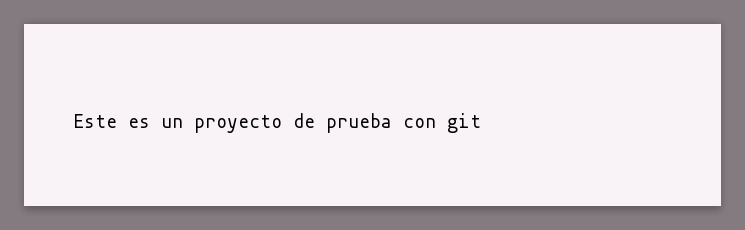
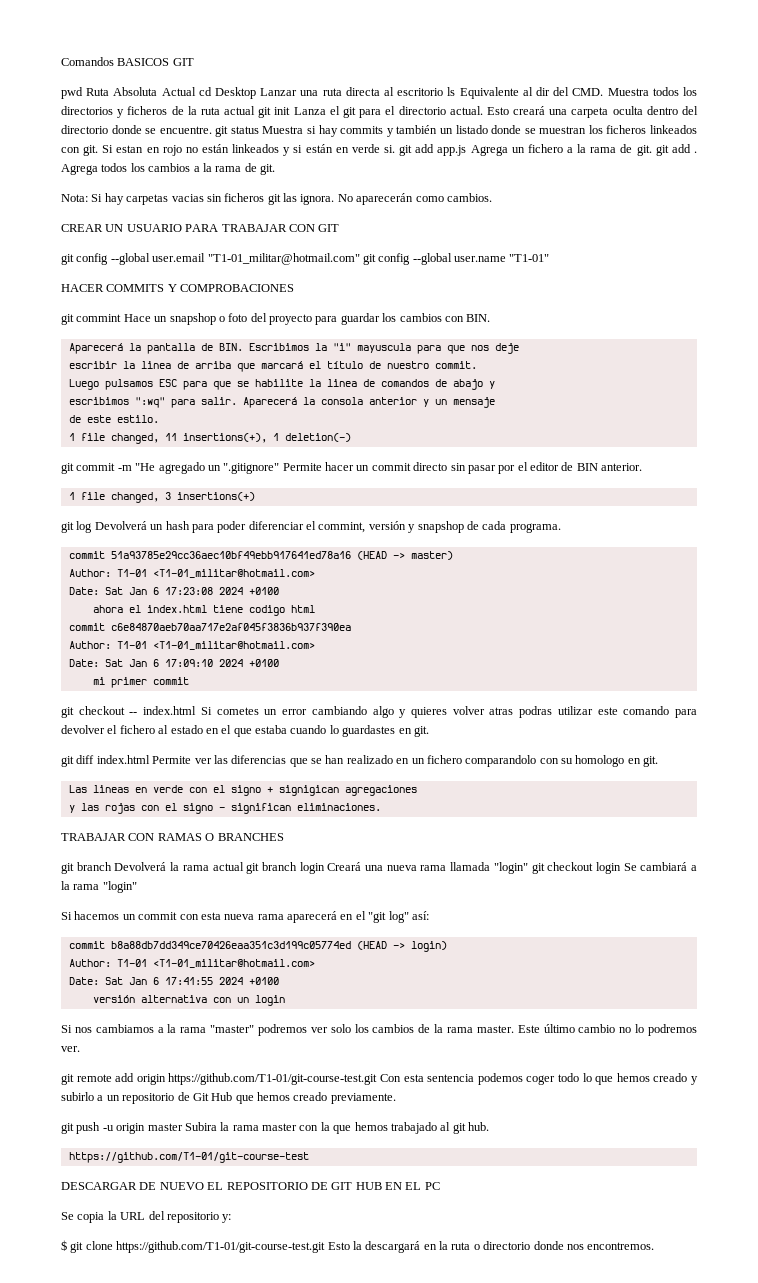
- Este es un proyecto de prueba con git
+ Comandos BASICOS GIT
+ pwd Ruta Absoluta Actual cd Desktop Lanzar una ruta directa al escritorio ls Equivalente al dir del CMD. Muestra todos los directorios y ficheros de la ruta actual git init Lanza el git para el directorio actual. Esto creará una carpeta oculta dentro del directorio donde se encuentre. git status Muestra si hay commits y también un listado donde se muestran los ficheros linkeados con git. Si estan en rojo no están linkeados y si están en verde si. git add app.js Agrega un fichero a la rama de git. git add . Agrega todos los cambios a la rama de git.
+ Nota: Si hay carpetas vacias sin ficheros git las ignora. No aparecerán como cambios.
+ CREAR UN USUARIO PARA TRABAJAR CON GIT
+ git config --global user.email "T1-01_militar@hotmail.com" git config --global user.name "T1-01"
+ HACER COMMITS Y COMPROBACIONES
+ git commint Hace un snapshop o foto del proyecto para guardar los cambios con BIN.
+ Aparecerá la pantalla de BIN. Escribimos la "i" mayuscula para que nos deje
+ escribir la linea de arriba que marcará el título de nuestro commit.
+ Luego pulsamos ESC para que se habilite la linea de comandos de abajo y
+ escribimos ":wq" para salir. Aparecerá la consola anterior y un mensaje
+ de este estilo.
+ 1 file changed, 11 insertions(+), 1 deletion(-)
+ git commit -m "He agregado un ".gitignore" Permite hacer un commit directo sin pasar por el editor de BIN anterior.
+ 1 file changed, 3 insertions(+)
+ git log Devolverá un hash para poder diferenciar el commint, versión y snapshop de cada programa.
+ commit 51a93785e29cc36aec10bf49ebb917641ed78a16 (HEAD -> master)
+ Author: T1-01 <T1-01_militar@hotmail.com>
+ Date: Sat Jan 6 17:23:08 2024 +0100
+ ahora el index.html tiene codigo html
+ commit c6e84870aeb70aa717e2af045f3836b937f390ea
+ Author: T1-01 <T1-01_militar@hotmail.com>
+ Date: Sat Jan 6 17:09:10 2024 +0100
+ mi primer commit
+ git checkout -- index.html Si cometes un error cambiando algo y quieres volver atras podras utilizar este comando para devolver el fichero al estado en el que estaba cuando lo guardastes en git.
+ git diff index.html Permite ver las diferencias que se han realizado en un fichero comparandolo con su homologo en git.
+ Las lineas en verde con el signo + signigican agregaciones
+ y las rojas con el signo - significan eliminaciones.
+ TRABAJAR CON RAMAS O BRANCHES
+ git branch Devolverá la rama actual git branch login Creará una nueva rama llamada "login" git checkout login Se cambiará a la rama "login"
+ Si hacemos un commit con esta nueva rama aparecerá en el "git log" así:
+ commit b8a88db7dd349ce70426eaa351c3d199c05774ed (HEAD -> login)
+ Author: T1-01 <T1-01_militar@hotmail.com>
+ Date: Sat Jan 6 17:41:55 2024 +0100
+ versión alternativa con un login
+ Si nos cambiamos a la rama "master" podremos ver solo los cambios de la rama master. Este último cambio no lo podremos ver.
+ git remote add origin https://github.com/T1-01/git-course-test.git Con esta sentencia podemos coger todo lo que hemos creado y subirlo a un repositorio de Git Hub que hemos creado previamente.
+ git push -u origin master Subira la rama master con la que hemos trabajado al git hub.
+ https://github.com/T1-01/git-course-test
+ DESCARGAR DE NUEVO EL REPOSITORIO DE GIT HUB EN EL PC
+ Se copia la URL del repositorio y:
+ $ git clone https://github.com/T1-01/git-course-test.git Esto la descargará en la ruta o directorio donde nos encontremos.

